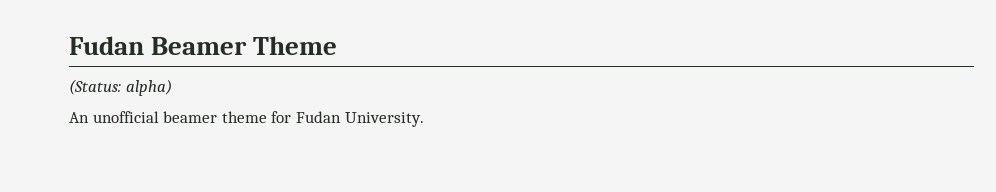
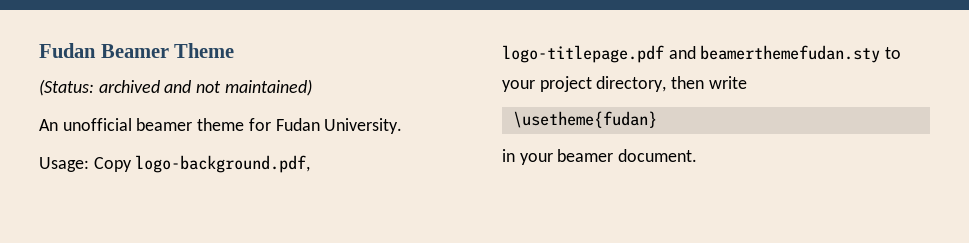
- (Status: alpha)
+ (Status: archived and not maintained)
+ Usage: Copy logo-background.pdf, logo-titlepage.pdf and beamerthemefudan.sty to your project directory, then write
+ \usetheme{fudan}
+ in your beamer document.

